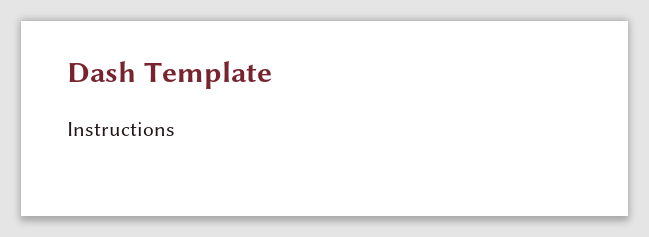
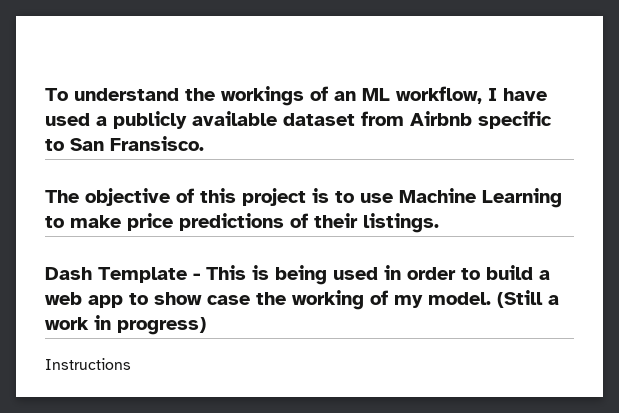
- Dash Template
+ To understand the workings of an ML workflow, I have used a publicly available dataset from Airbnb specific to San Fransisco.
+ The objective of this project is to use Machine Learning to make price predictions of their listings.
+ Dash Template - This is being used in order to build a web app to show case the working of my model. (Still a work in progress)

